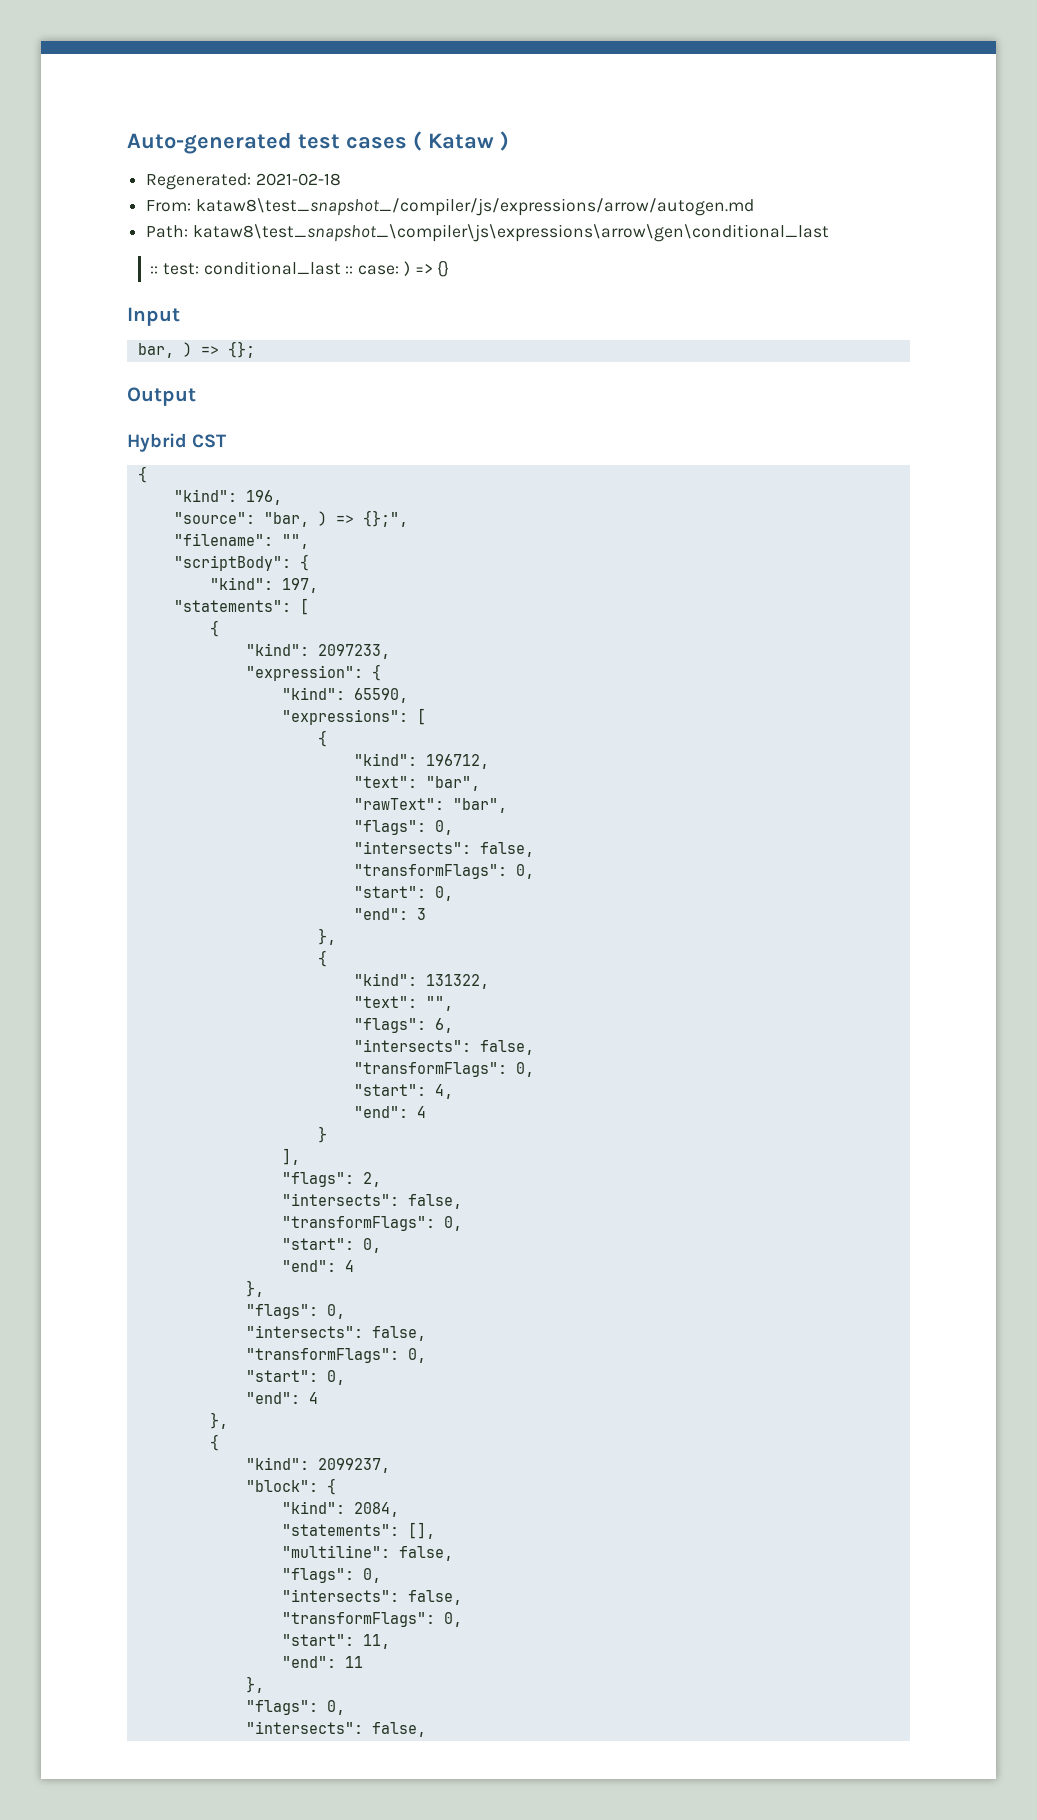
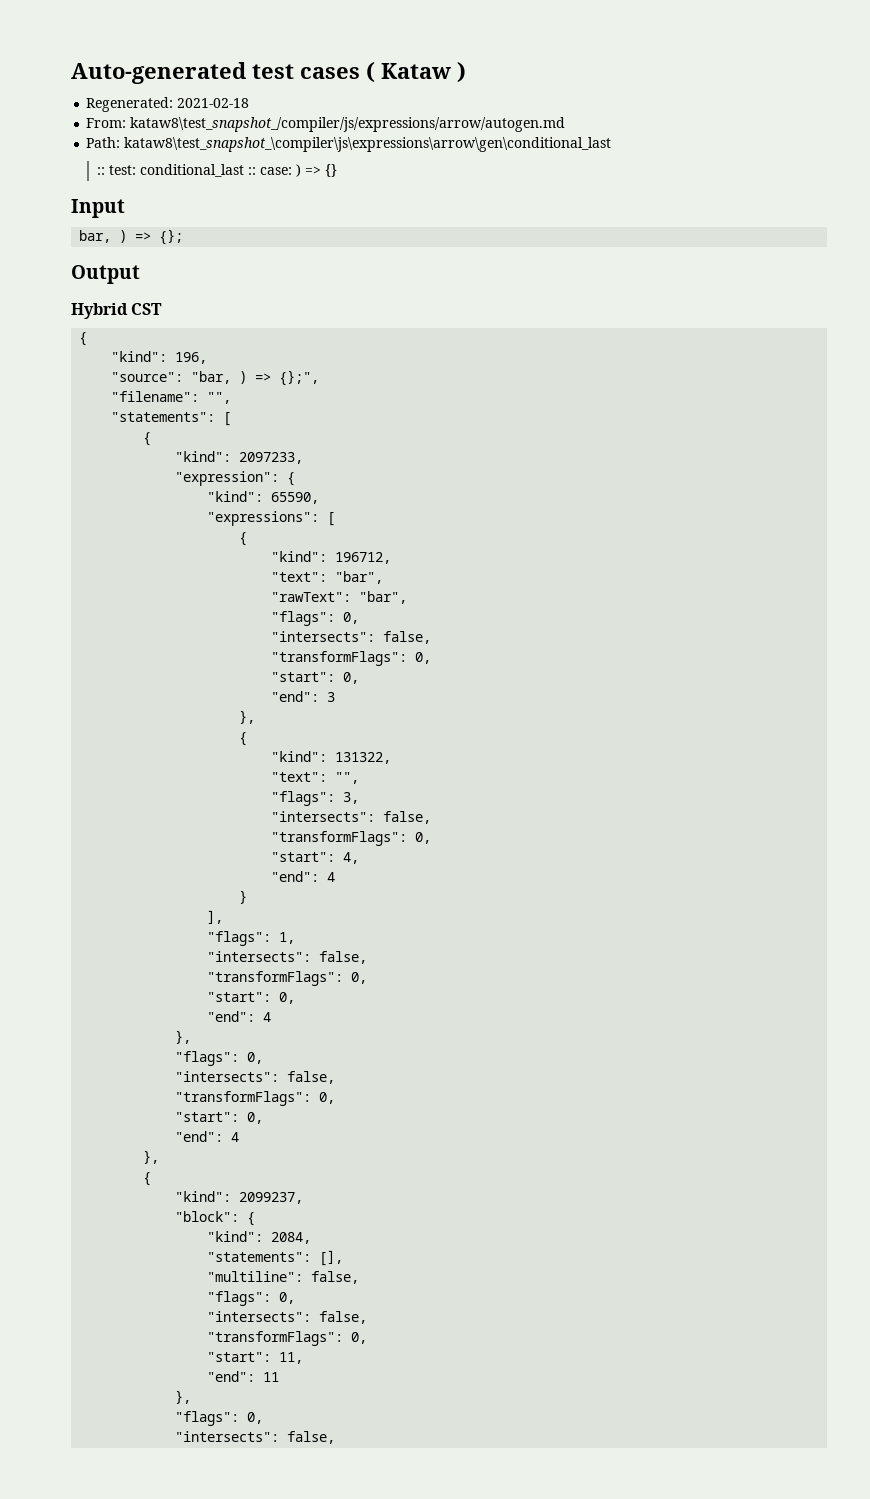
- "scriptBody": {
- "kind": 197,
- "flags": 6,
+ "flags": 3,
- "flags": 2,
+ "flags": 1,

